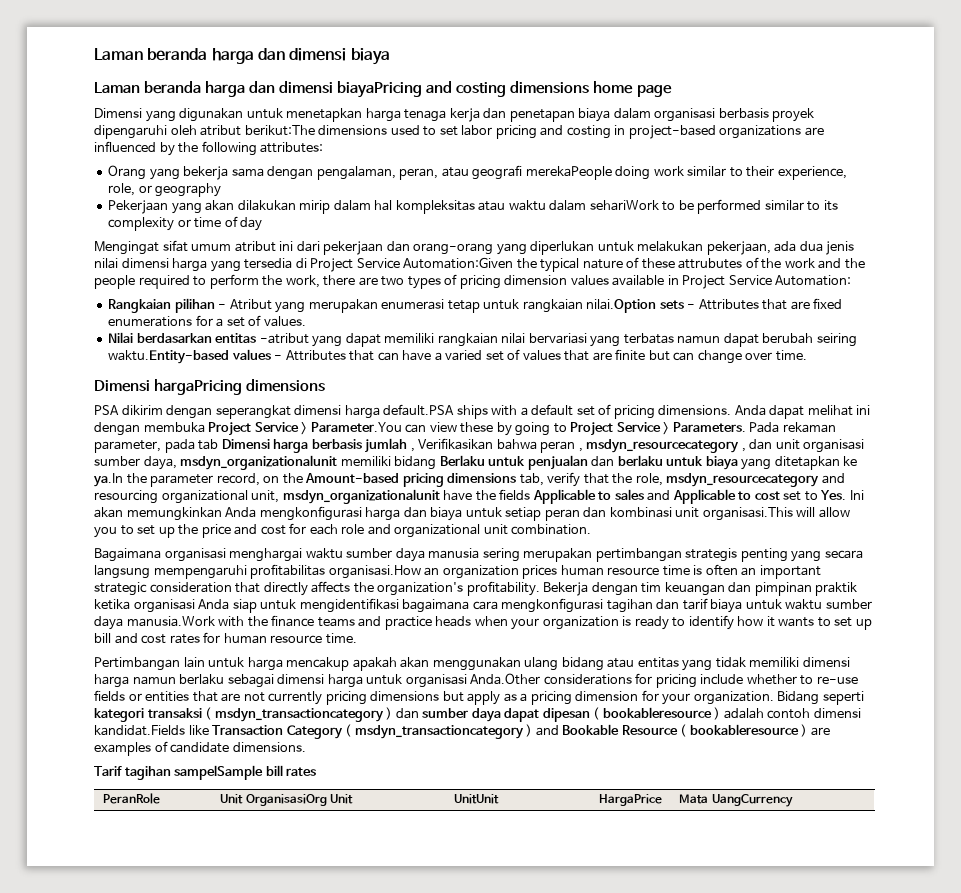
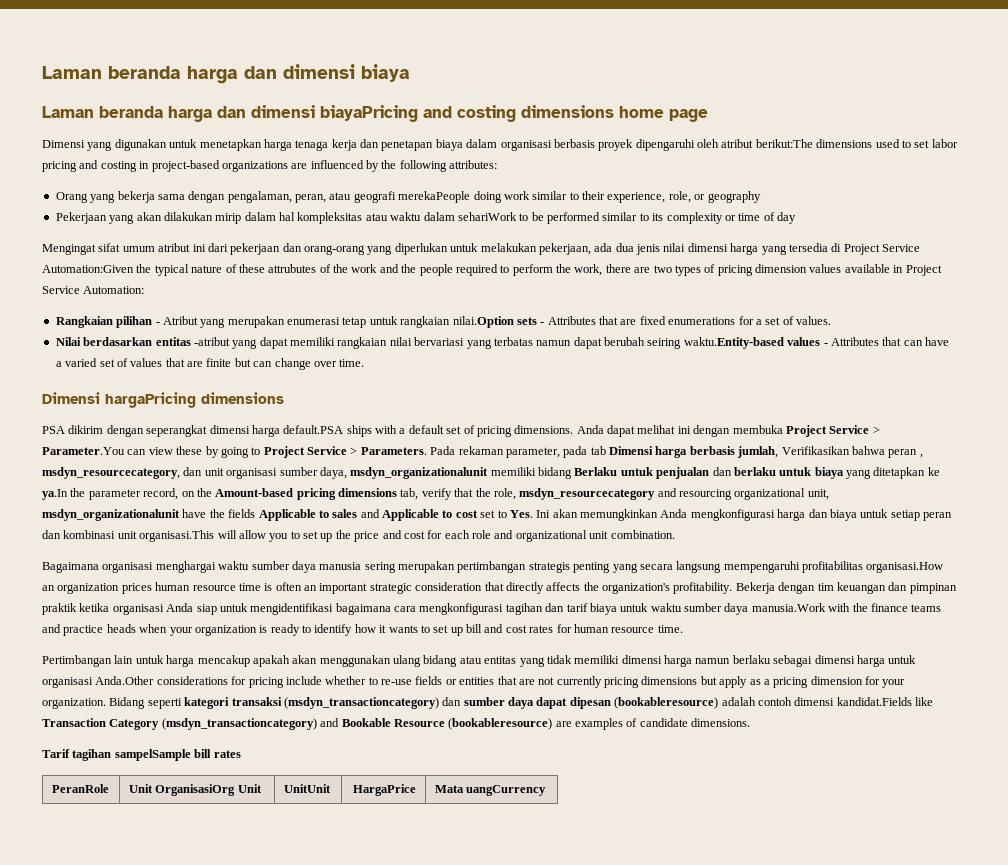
- Pada rekaman parameter, pada tab Dimensi harga berbasis jumlah , Verifikasikan bahwa peran , msdyn_resourcecategory , dan unit organisasi sumber daya, msdyn_organizationalunit memiliki bidang Berlaku untuk penjualan dan berlaku untuk biaya yang ditetapkan ke ya.In the parameter record, on the Amount-based pricing dimensions tab, verify that the role, msdyn_resourcecategory and resourcing organizational unit, msdyn_organizationalunit have the fields Applicable to sales and Applicable to cost set to Yes. Ini akan memungkinkan Anda mengkonfigurasi harga dan biaya untuk setiap peran dan kombinasi unit organisasi.This will allow you to set up the price and cost for each role and organizational unit combination.
+ Pada rekaman parameter, pada tab Dimensi harga berbasis jumlah, Verifikasikan bahwa peran , msdyn_resourcecategory, dan unit organisasi sumber daya, msdyn_organizationalunit memiliki bidang Berlaku untuk penjualan dan berlaku untuk biaya yang ditetapkan ke ya.In the parameter record, on the Amount-based pricing dimensions tab, verify that the role, msdyn_resourcecategory and resourcing organizational unit, msdyn_organizationalunit have the fields Applicable to sales and Applicable to cost set to Yes. Ini akan memungkinkan Anda mengkonfigurasi harga dan biaya untuk setiap peran dan kombinasi unit organisasi.This will allow you to set up the price and cost for each role and organizational unit combination.
- Bidang seperti kategori transaksi ( msdyn_transactioncategory ) dan sumber daya dapat dipesan ( bookableresource ) adalah contoh dimensi kandidat.Fields like Transaction Category ( msdyn_transactioncategory ) and Bookable Resource ( bookableresource ) are examples of candidate dimensions.
+ Bidang seperti kategori transaksi (msdyn_transactioncategory) dan sumber daya dapat dipesan (bookableresource) adalah contoh dimensi kandidat.Fields like Transaction Category (msdyn_transactioncategory) and Bookable Resource (bookableresource) are examples of candidate dimensions.
- PeranRole | Unit OrganisasiOrg Unit | UnitUnit | HargaPrice | Mata UangCurrency
+ PeranRole | Unit OrganisasiOrg Unit | UnitUnit | HargaPrice | Mata uangCurrency

